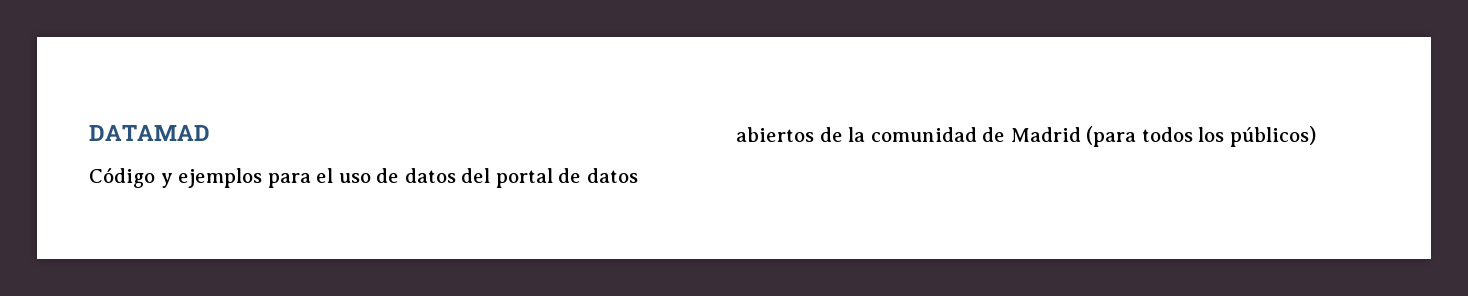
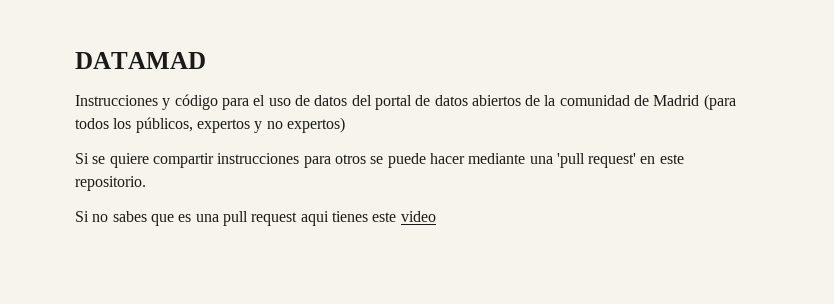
- Código y ejemplos para el uso de datos del portal de datos abiertos de la comunidad de Madrid (para todos los públicos)
+ Instrucciones y código para el uso de datos del portal de datos abiertos de la comunidad de Madrid (para todos los públicos, expertos y no expertos)
+ Si se quiere compartir instrucciones para otros se puede hacer mediante una 'pull request' en este repositorio.
+ Si no sabes que es una pull request aqui tienes este video

